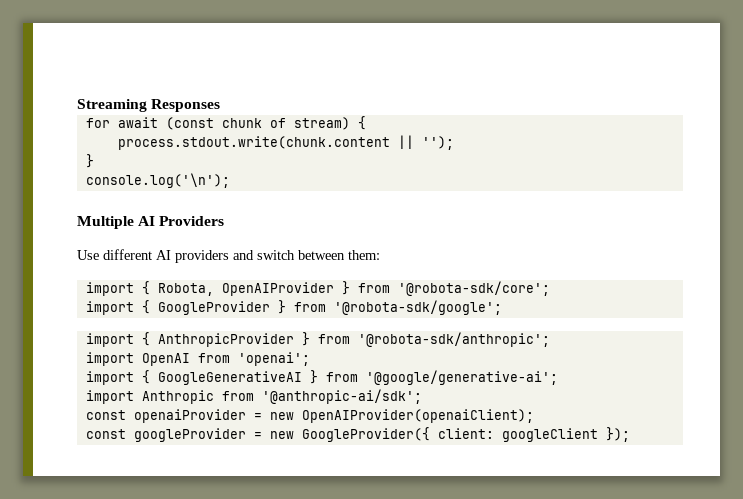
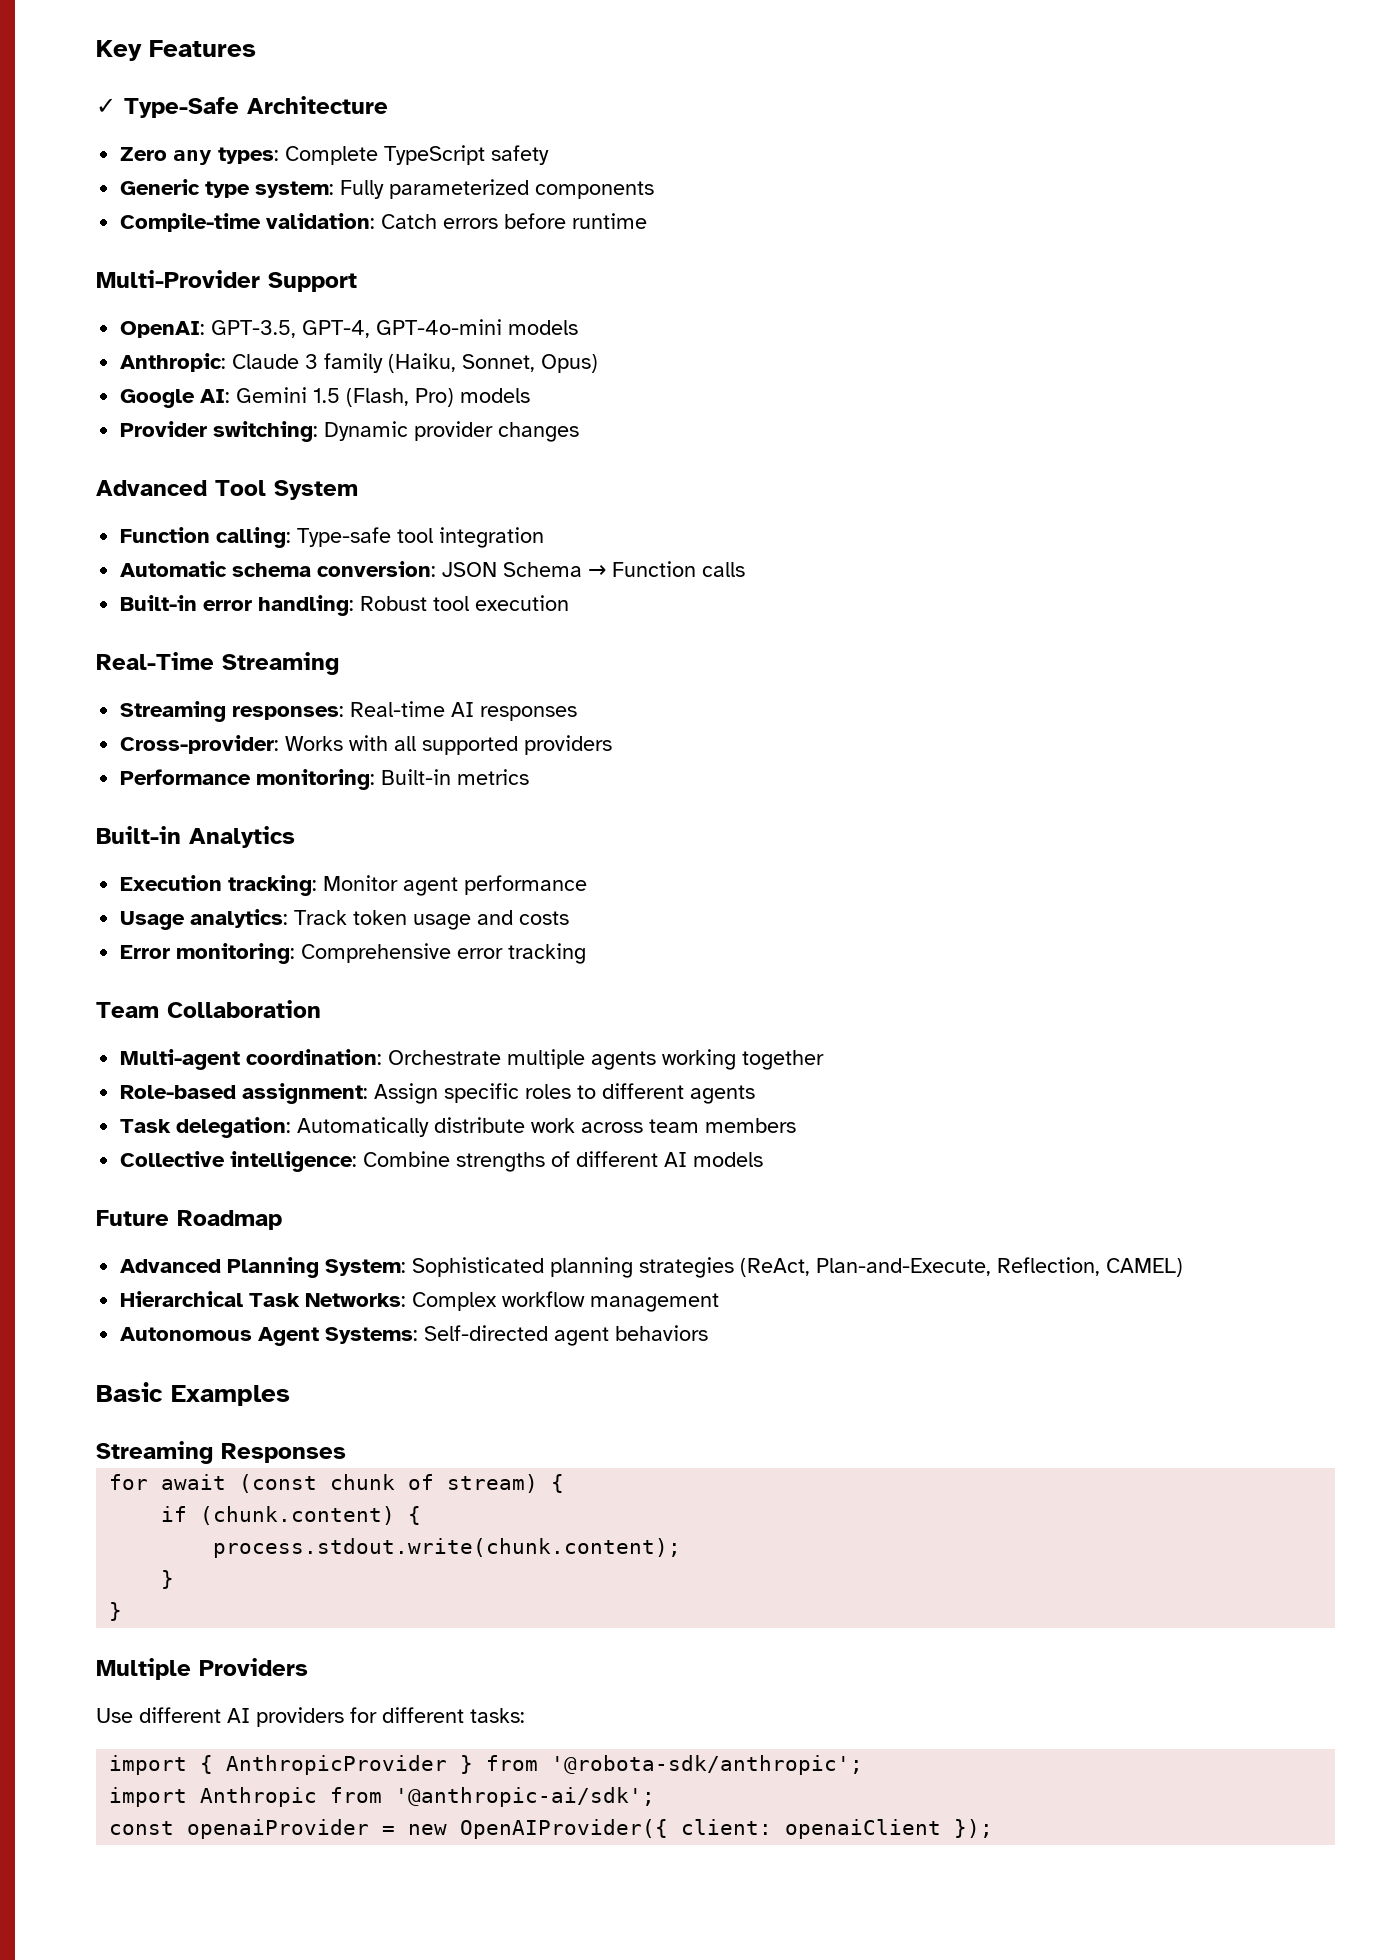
+ Key Features
+ ✓ Type-Safe Architecture
+ Zero any types: Complete TypeScript safety
+ Generic type system: Fully parameterized components
+ Compile-time validation: Catch errors before runtime
+ Multi-Provider Support
+ OpenAI: GPT-3.5, GPT-4, GPT-4o-mini models
+ Anthropic: Claude 3 family (Haiku, Sonnet, Opus)
+ Google AI: Gemini 1.5 (Flash, Pro) models
+ Provider switching: Dynamic provider changes
+ Advanced Tool System
+ Function calling: Type-safe tool integration
+ Automatic schema conversion: JSON Schema → Function calls
+ Built-in error handling: Robust tool execution
+ Real-Time Streaming
+ Streaming responses: Real-time AI responses
+ Cross-provider: Works with all supported providers
+ Performance monitoring: Built-in metrics
+ Built-in Analytics
+ Execution tracking: Monitor agent performance
+ Usage analytics: Track token usage and costs
+ Error monitoring: Comprehensive error tracking
+ Team Collaboration
+ Multi-agent coordination: Orchestrate multiple agents working together
+ Role-based assignment: Assign specific roles to different agents
+ Task delegation: Automatically distribute work across team members
+ Collective intelligence: Combine strengths of different AI models
+ Future Roadmap
+ Advanced Planning System: Sophisticated planning strategies (ReAct, Plan-and-Execute, Reflection, CAMEL)
+ Hierarchical Task Networks: Complex workflow management
+ Autonomous Agent Systems: Self-directed agent behaviors
+ Basic Examples
- process.stdout.write(chunk.content || '');
+ if (chunk.content) {
+ process.stdout.write(chunk.content);
  }
- console.log('\n');
+ }
- Multiple AI Providers
+ Multiple Providers
- Use different AI providers and switch between them:
- import { Robota, OpenAIProvider } from '@robota-sdk/core';
- import { GoogleProvider } from '@robota-sdk/google';
+ Use different AI providers for different tasks:
- import OpenAI from 'openai';
- import { GoogleGenerativeAI } from '@google/generative-ai';
- const openaiProvider = new OpenAIProvider(openaiClient);
- const googleProvider = new GoogleProvider({ client: googleClient });
+ const openaiProvider = new OpenAIProvider({ client: openaiClient });

